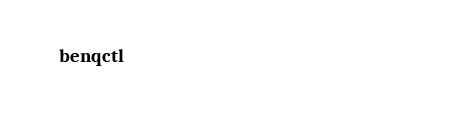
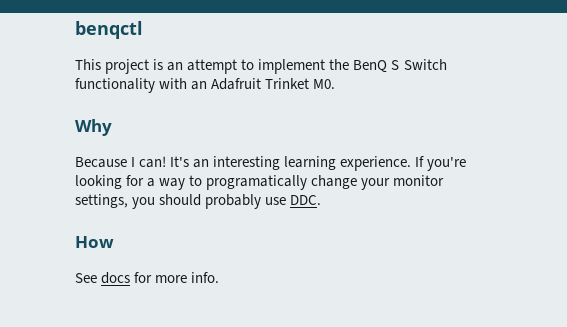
+ This project is an attempt to implement the BenQ S Switch functionality with an Adafruit Trinket M0.
+ Why
+ Because I can! It's an interesting learning experience. If you're looking for a way to programatically change your monitor settings, you should probably use DDC.
+ How
+ See docs for more info.

